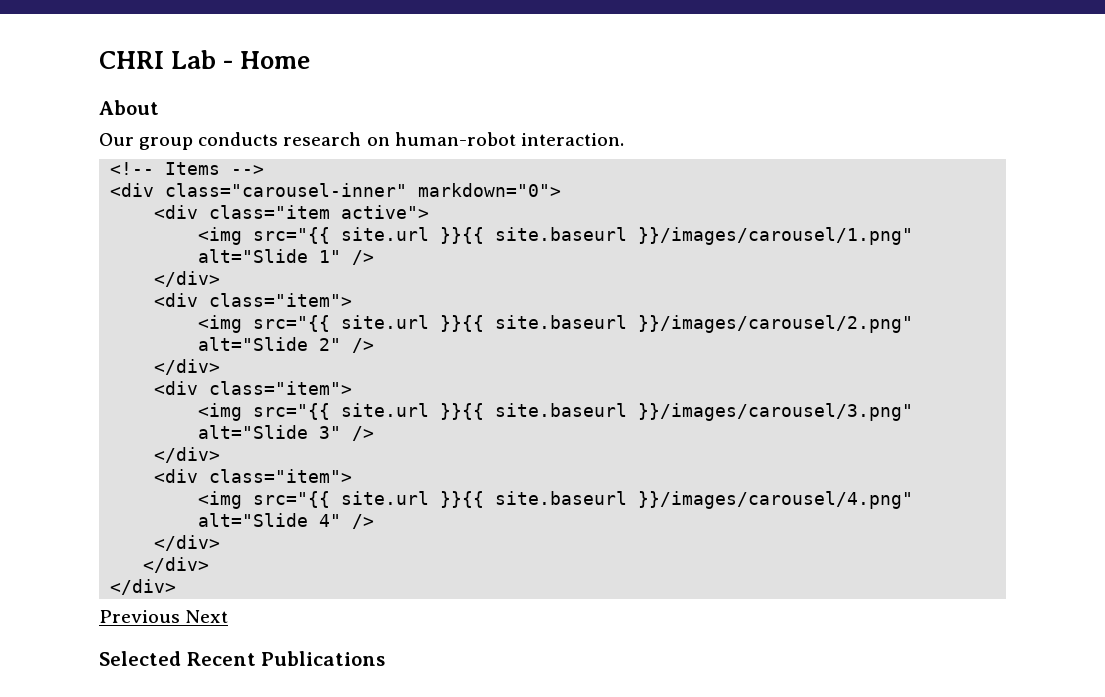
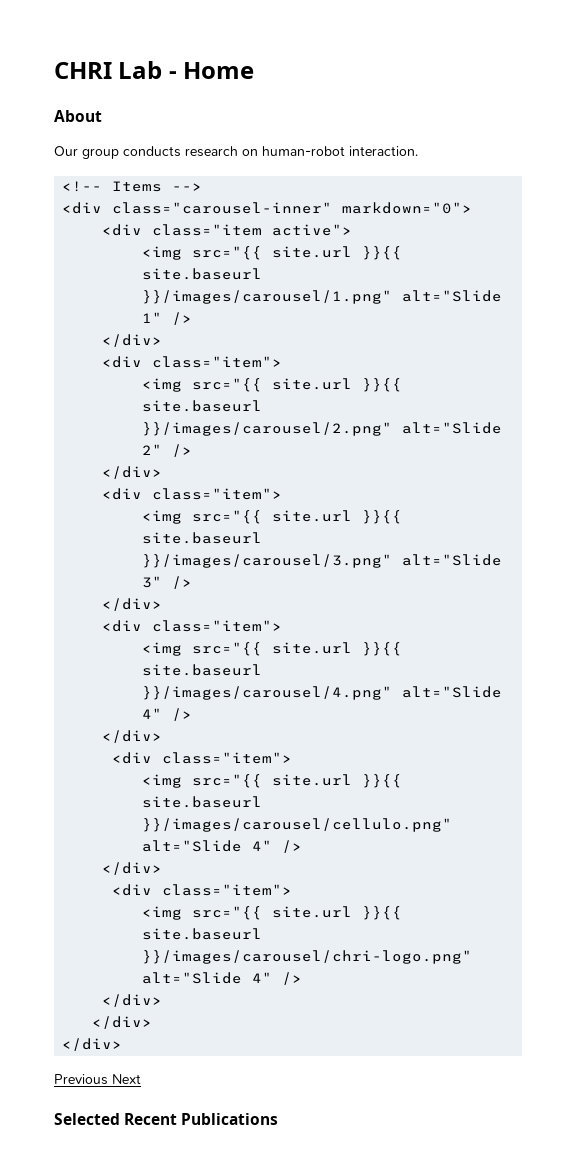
  <img src="{{ site.url }}{{ site.baseurl }}/images/carousel/4.png" alt="Slide 4" />
+ </div>
+ <div class="item">
+ <img src="{{ site.url }}{{ site.baseurl }}/images/carousel/cellulo.png" alt="Slide 4" />
+ </div>
+ <div class="item">
+ <img src="{{ site.url }}{{ site.baseurl }}/images/carousel/chri-logo.png" alt="Slide 4" />

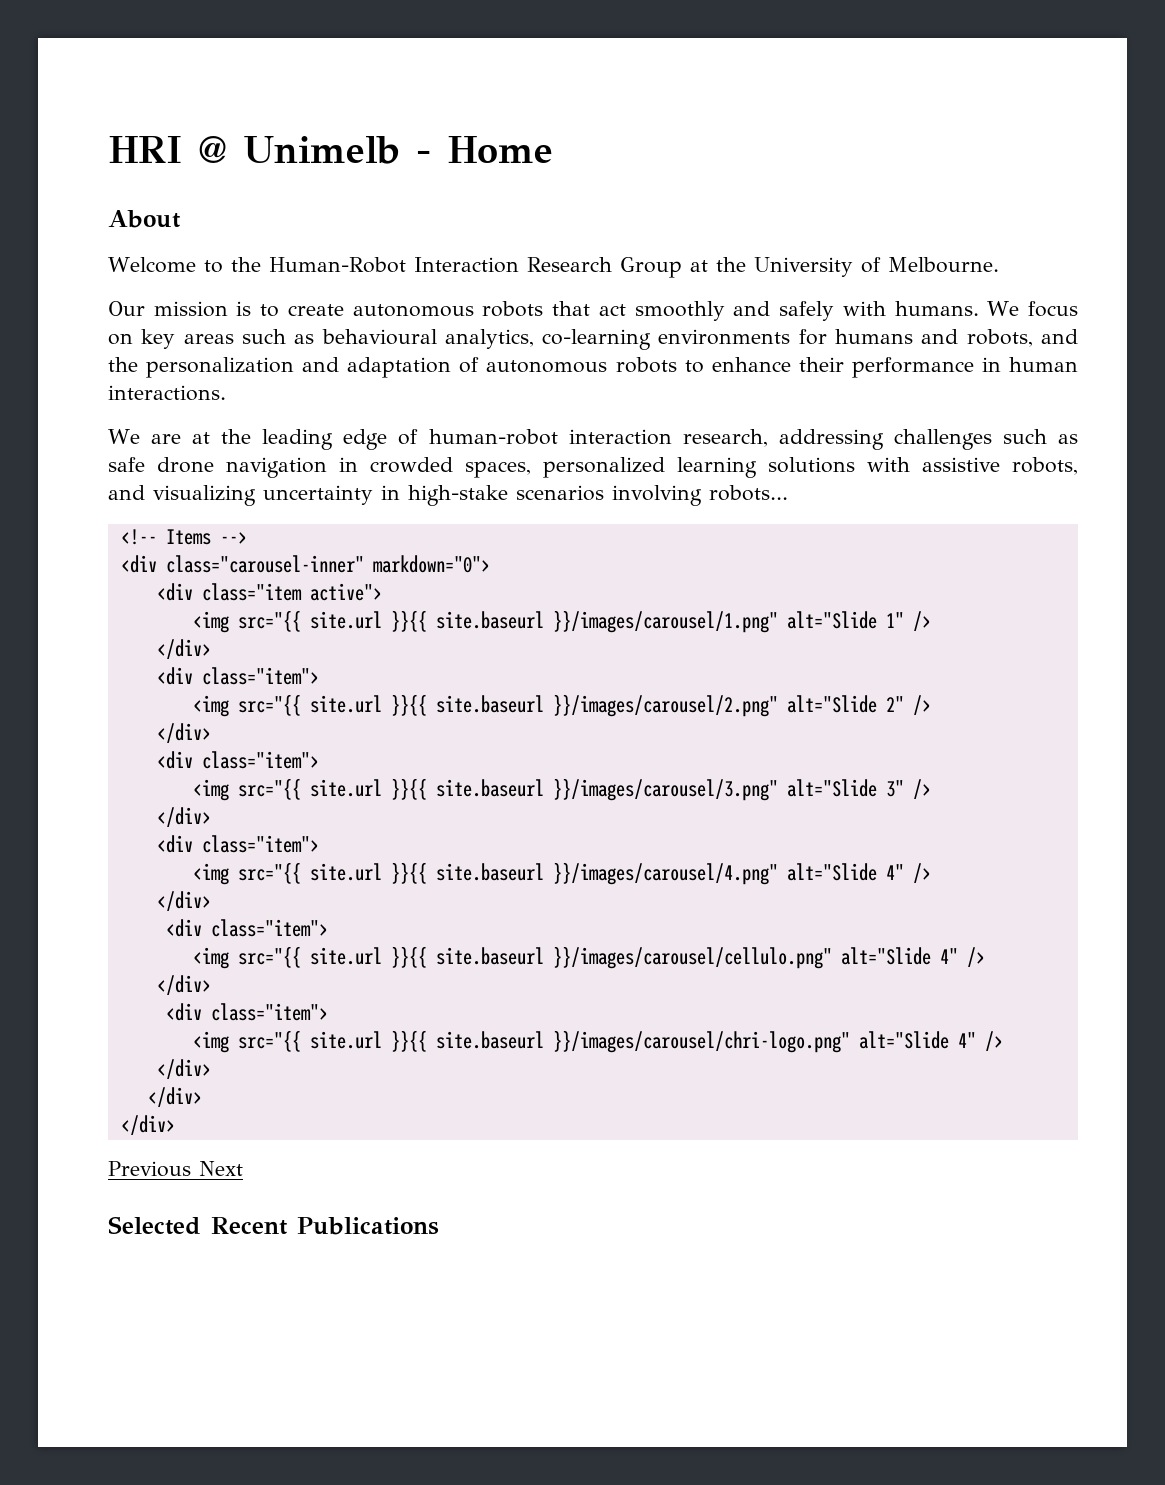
- CHRI Lab - Home
+ HRI @ Unimelb - Home
- Our group conducts research on human-robot interaction.
+ Welcome to the Human-Robot Interaction Research Group at the University of Melbourne.
+ Our mission is to create autonomous robots that act smoothly and safely with humans. We focus on key areas such as behavioural analytics, co-learning environments for humans and robots, and the personalization and adaptation of autonomous robots to enhance their performance in human interactions.
+ We are at the leading edge of human-robot interaction research, addressing challenges such as safe drone navigation in crowded spaces, personalized learning solutions with assistive robots, and visualizing uncertainty in high-stake scenarios involving robots...

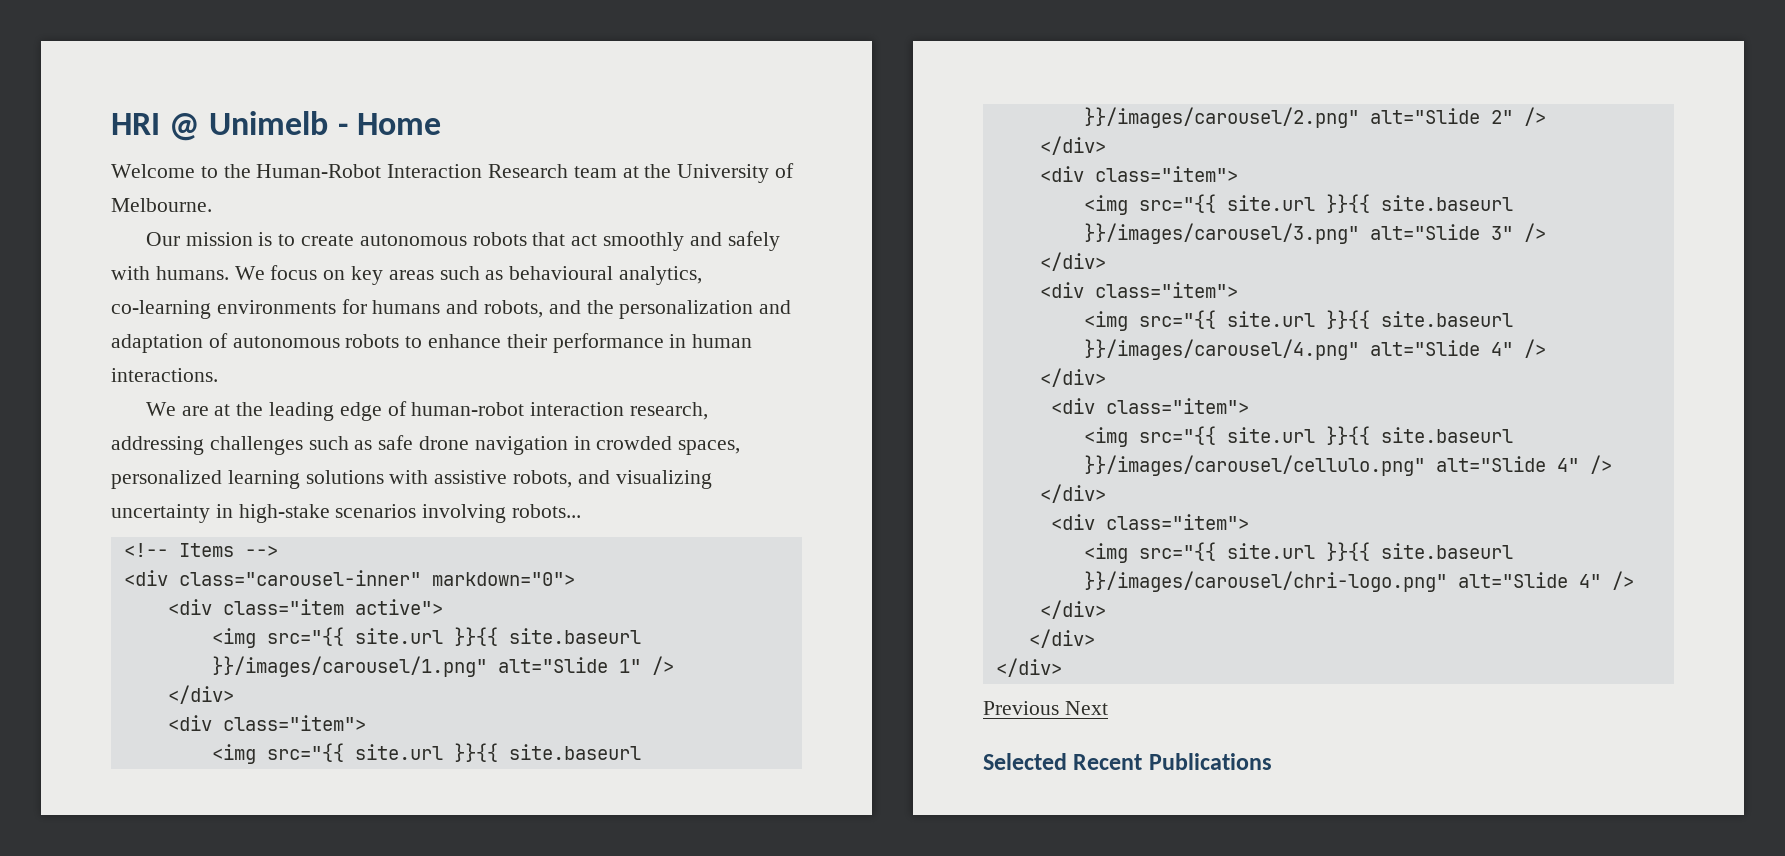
- About
- Welcome to the Human-Robot Interaction Research Group at the University of Melbourne.
+ Welcome to the Human-Robot Interaction Research team at the University of Melbourne.

